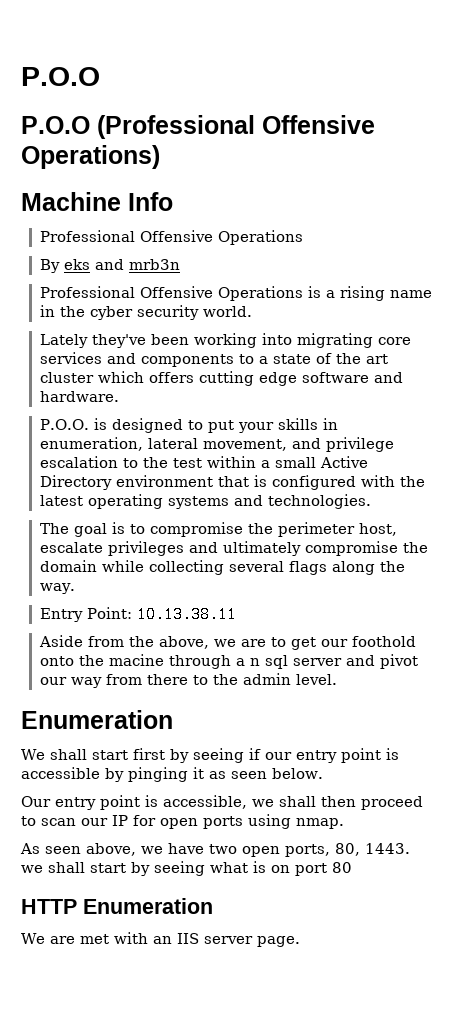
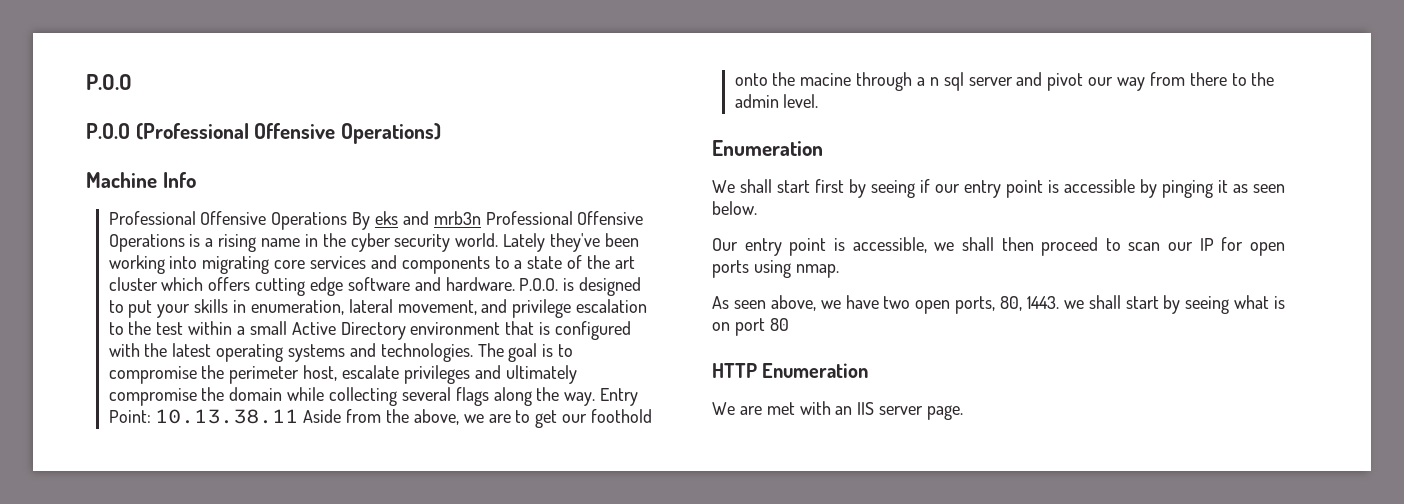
  Machine Info
- Professional Offensive Operations
- By eks and mrb3n
- Professional Offensive Operations is a rising name in the cyber security world.
- Lately they've been working into migrating core services and components to a state of the art cluster which offers cutting edge software and hardware.
- P.O.O. is designed to put your skills in enumeration, lateral movement, and privilege escalation to the test within a small Active Directory environment that is configured with the latest operating systems and technologies.
- The goal is to compromise the perimeter host, escalate privileges and ultimately compromise the domain while collecting several flags along the way.
- Entry Point:
+ Professional Offensive Operations By eks and mrb3n Professional Offensive Operations is a rising name in the cyber security world. Lately they've been working into migrating core services and components to a state of the art cluster which offers cutting edge software and hardware. P.O.O. is designed to put your skills in enumeration, lateral movement, and privilege escalation to the test within a small Active Directory environment that is configured with the latest operating systems and technologies. The goal is to compromise the perimeter host, escalate privileges and ultimately compromise the domain while collecting several flags along the way. Entry Point:
- 10.13.38.11
- Aside from the above, we are to get our foothold onto the macine through a n sql server and pivot our way from there to the admin level.
+ 10.13.38.11 Aside from the above, we are to get our foothold onto the macine through a n sql server and pivot our way from there to the admin level.

